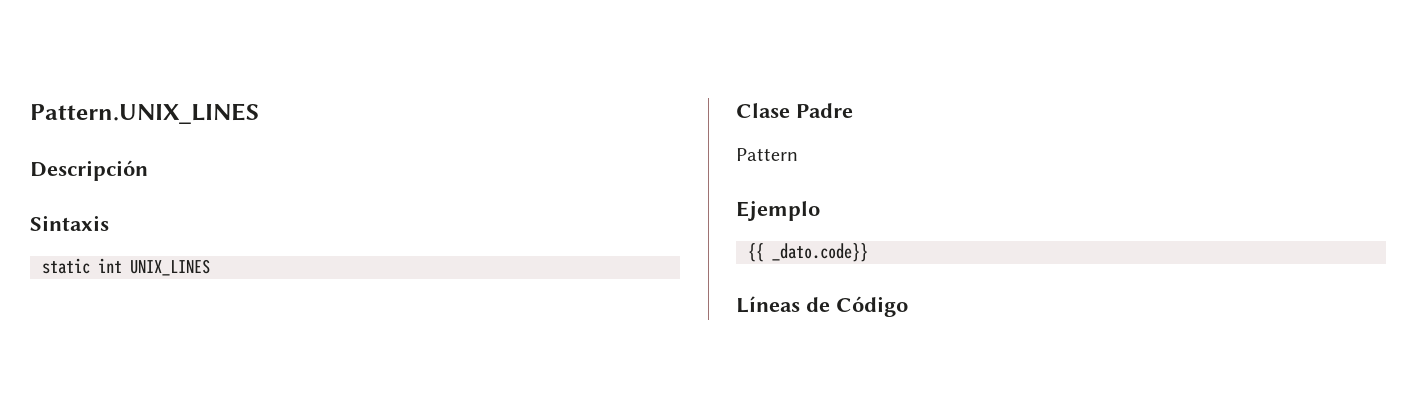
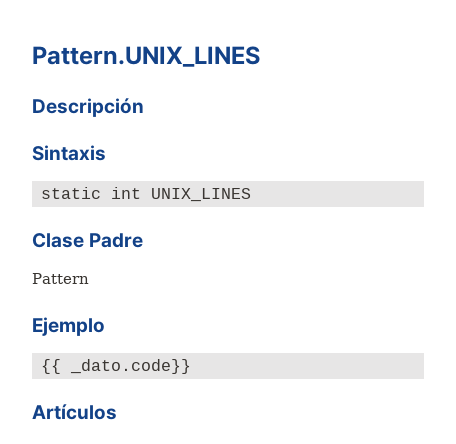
- Líneas de Código
+ Artículos

